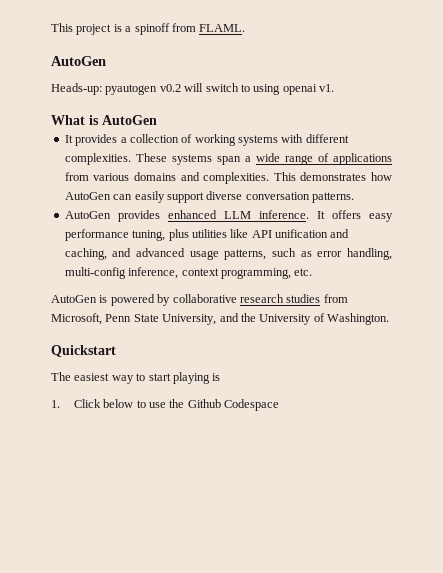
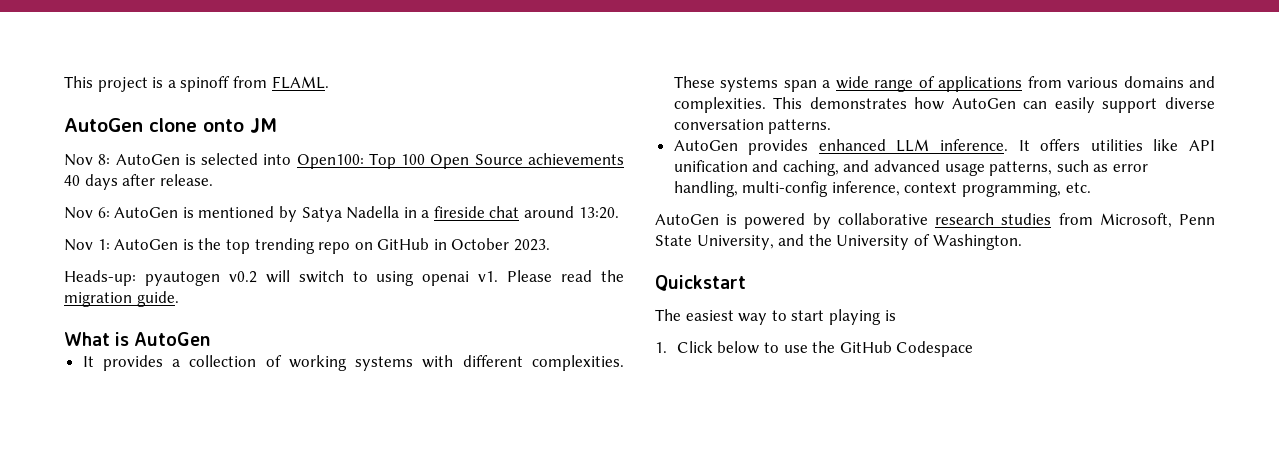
  This project is a spinoff from FLAML.
- AutoGen
+ AutoGen clone onto JM
+ Nov 8: AutoGen is selected into Open100: Top 100 Open Source achievements 40 days after release.
+ Nov 6: AutoGen is mentioned by Satya Nadella in a fireside chat around 13:20.
+ Nov 1: AutoGen is the top trending repo on GitHub in October 2023.
+ Please read the migration guide.
- It offers easy performance tuning, plus utilities like API unification and caching, and advanced usage patterns, such as error handling, multi-config inference, context programming, etc.
+ It offers utilities like API unification and caching, and advanced usage patterns, such as error handling, multi-config inference, context programming, etc.
- 1. Click below to use the Github Codespace
+ 1. Click below to use the GitHub Codespace

